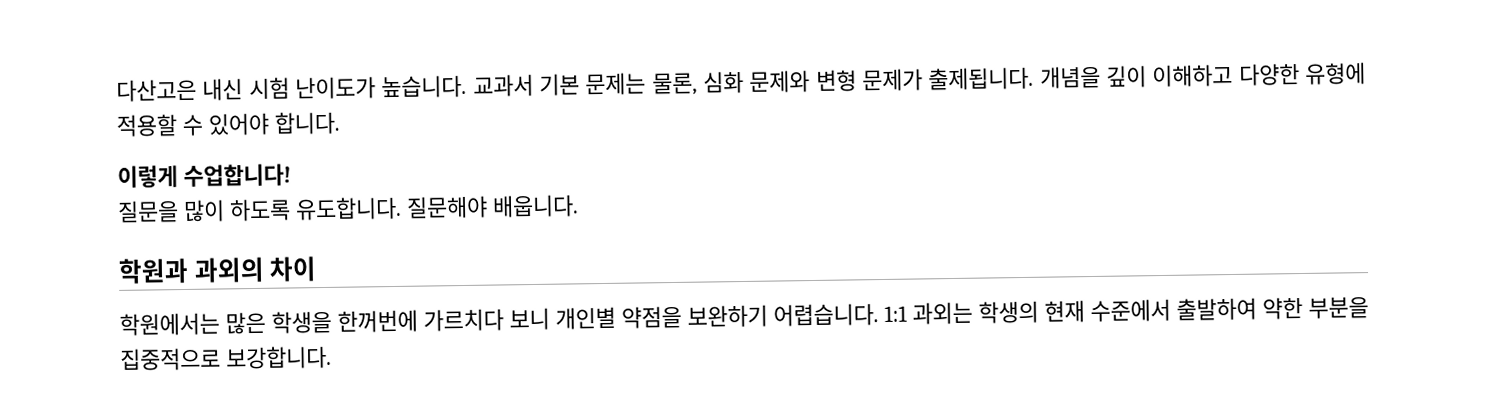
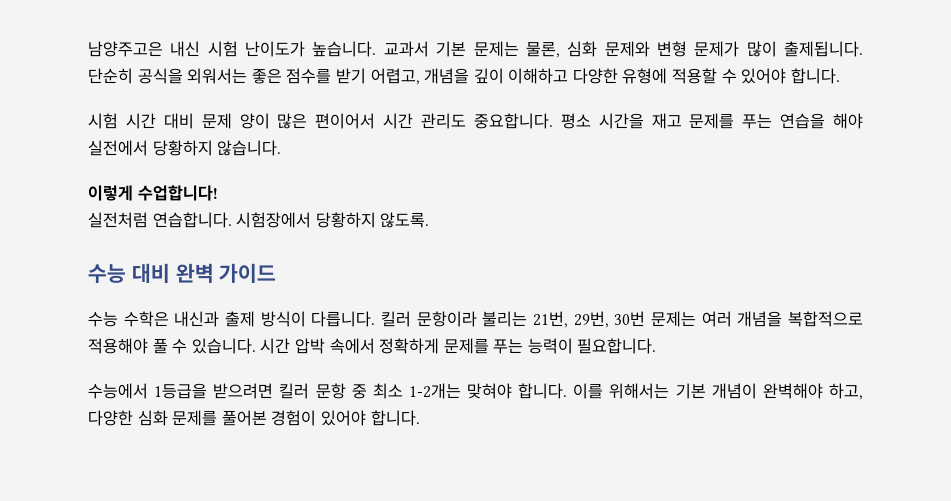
- 다산고은 내신 시험 난이도가 높습니다.
+ 남양주고은 내신 시험 난이도가 높습니다.
- 교과서 기본 문제는 물론, 심화 문제와 변형 문제가 출제됩니다. 개념을 깊이 이해하고 다양한 유형에 적용할 수 있어야 합니다.
+ 교과서 기본 문제는 물론, 심화 문제와 변형 문제가 많이 출제됩니다. 단순히 공식을 외워서는 좋은 점수를 받기 어렵고, 개념을 깊이 이해하고 다양한 유형에 적용할 수 있어야 합니다.
+ 시험 시간 대비 문제 양이 많은 편이어서 시간 관리도 중요합니다. 평소 시간을 재고 문제를 푸는 연습을 해야 실전에서 당황하지 않습니다.
  이렇게 수업합니다!
- 질문을 많이 하도록 유도합니다. 질문해야 배웁니다.
- 학원과 과외의 차이
- 학원에서는 많은 학생을 한꺼번에 가르치다 보니 개인별 약점을 보완하기 어렵습니다. 1:1 과외는 학생의 현재 수준에서 출발하여 약한 부분을 집중적으로 보강합니다.
+ 실전처럼 연습합니다. 시험장에서 당황하지 않도록.
+ 수능 대비 완벽 가이드
+ 수능 수학은 내신과 출제 방식이 다릅니다. 킬러 문항이라 불리는 21번, 29번, 30번 문제는 여러 개념을 복합적으로 적용해야 풀 수 있습니다. 시간 압박 속에서 정확하게 문제를 푸는 능력이 필요합니다.
+ 수능에서 1등급을 받으려면 킬러 문항 중 최소 1-2개는 맞혀야 합니다. 이를 위해서는 기본 개념이 완벽해야 하고, 다양한 심화 문제를 풀어본 경험이 있어야 합니다.

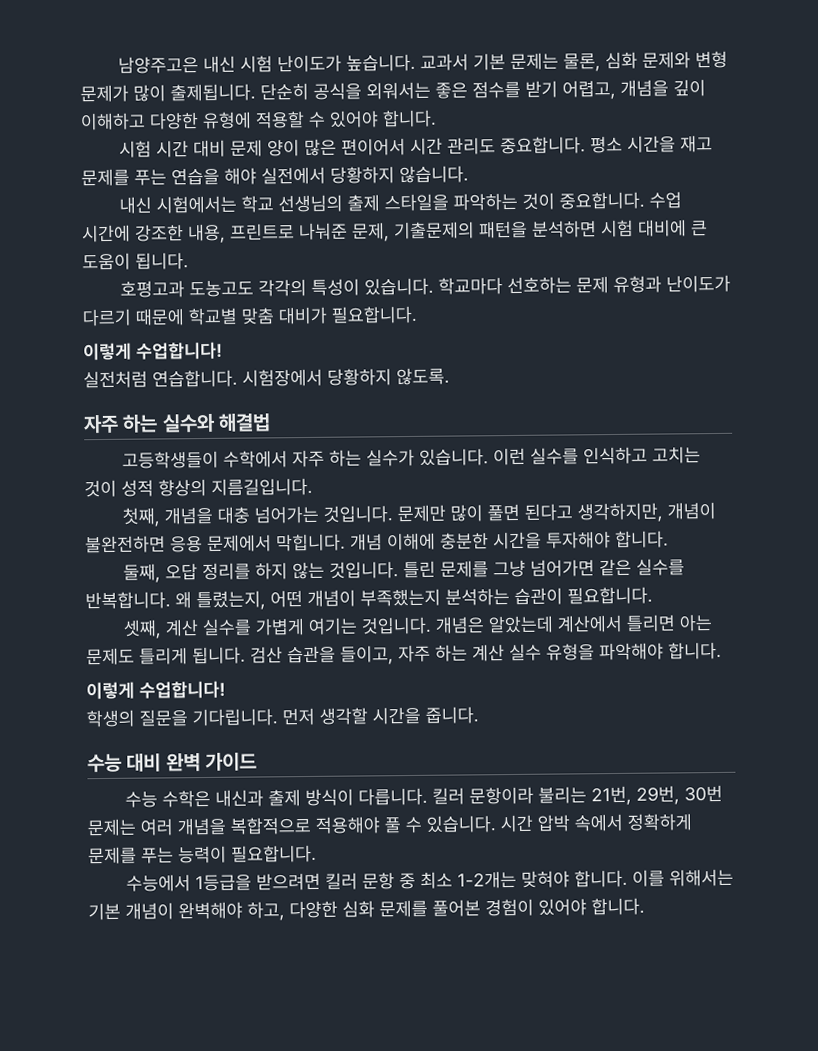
+ 내신 시험에서는 학교 선생님의 출제 스타일을 파악하는 것이 중요합니다. 수업 시간에 강조한 내용, 프린트로 나눠준 문제, 기출문제의 패턴을 분석하면 시험 대비에 큰 도움이 됩니다.
+ 호평고과 도농고도 각각의 특성이 있습니다. 학교마다 선호하는 문제 유형과 난이도가 다르기 때문에 학교별 맞춤 대비가 필요합니다.
+ 자주 하는 실수와 해결법
+ 고등학생들이 수학에서 자주 하는 실수가 있습니다. 이런 실수를 인식하고 고치는 것이 성적 향상의 지름길입니다.
+ 첫째, 개념을 대충 넘어가는 것입니다. 문제만 많이 풀면 된다고 생각하지만, 개념이 불완전하면 응용 문제에서 막힙니다. 개념 이해에 충분한 시간을 투자해야 합니다.
+ 둘째, 오답 정리를 하지 않는 것입니다. 틀린 문제를 그냥 넘어가면 같은 실수를 반복합니다. 왜 틀렸는지, 어떤 개념이 부족했는지 분석하는 습관이 필요합니다.
+ 셋째, 계산 실수를 가볍게 여기는 것입니다. 개념은 알았는데 계산에서 틀리면 아는 문제도 틀리게 됩니다. 검산 습관을 들이고, 자주 하는 계산 실수 유형을 파악해야 합니다.
+ 이렇게 수업합니다!
+ 학생의 질문을 기다립니다. 먼저 생각할 시간을 줍니다.

